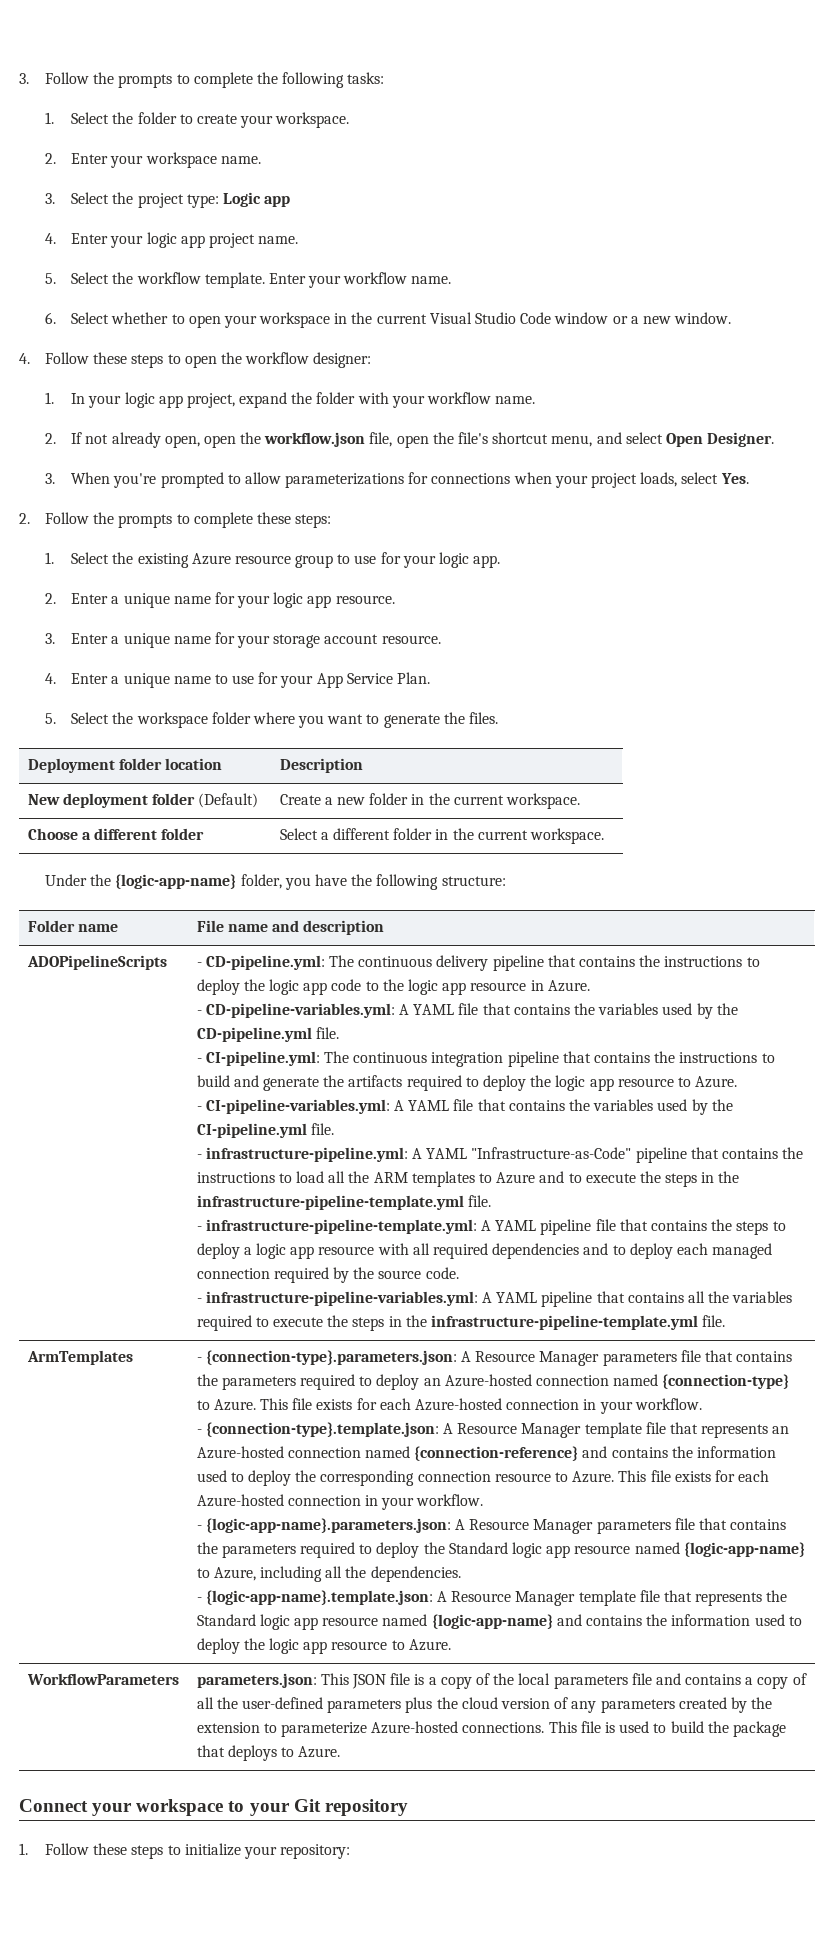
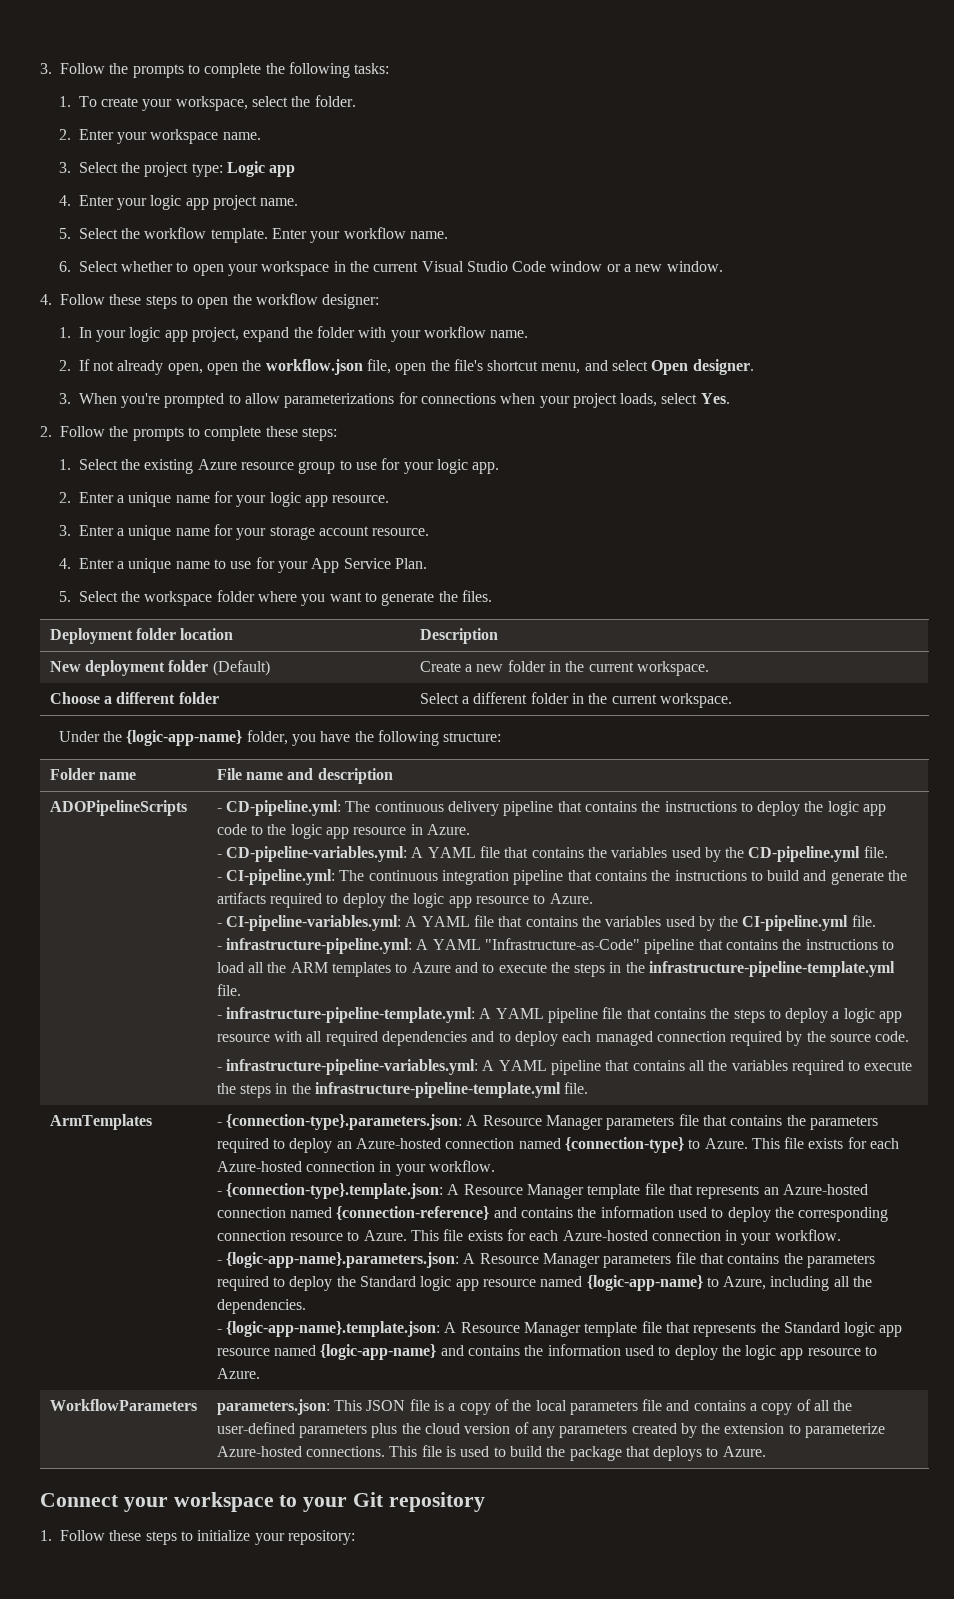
- 1. Select the folder to create your workspace.
+ 1. To create your workspace, select the folder.
- 2. If not already open, open the workflow.json file, open the file's shortcut menu, and select Open Designer.
+ 2. If not already open, open the workflow.json file, open the file's shortcut menu, and select Open designer.

